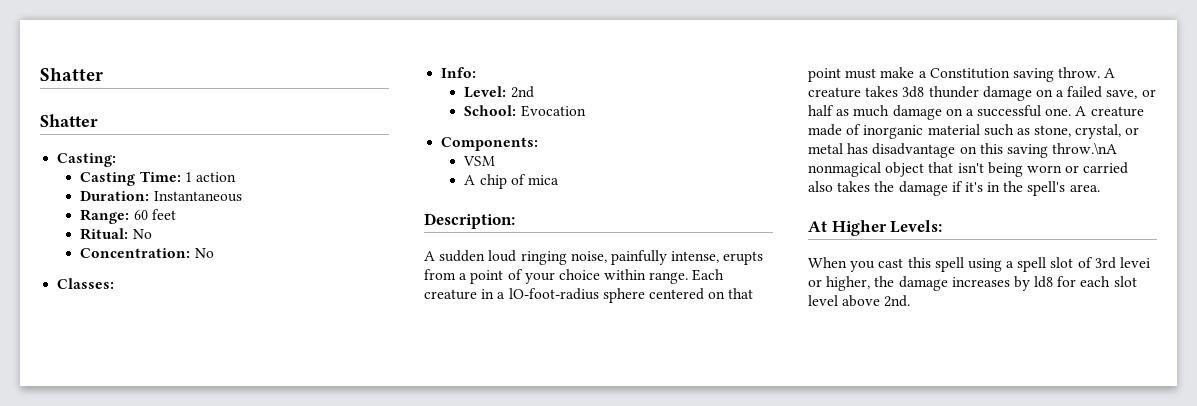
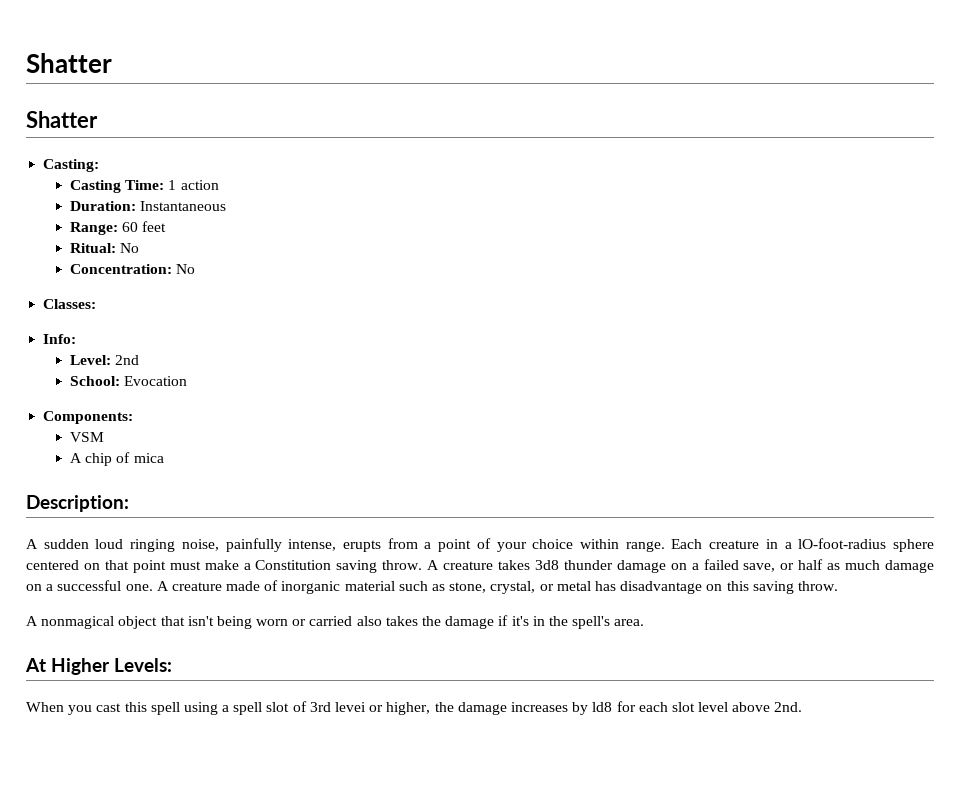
- A creature made of inorganic material such as stone, crystal, or metal has disadvantage on this saving throw.\nA nonmagical object that isn't being worn or carried also takes the damage if it's in the spell's area.
+ A creature made of inorganic material such as stone, crystal, or metal has disadvantage on this saving throw.
+ A nonmagical object that isn't being worn or carried also takes the damage if it's in the spell's area.

